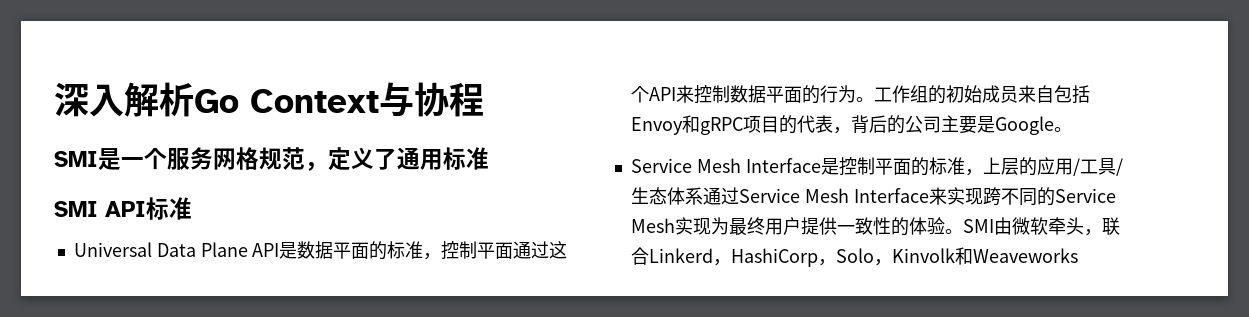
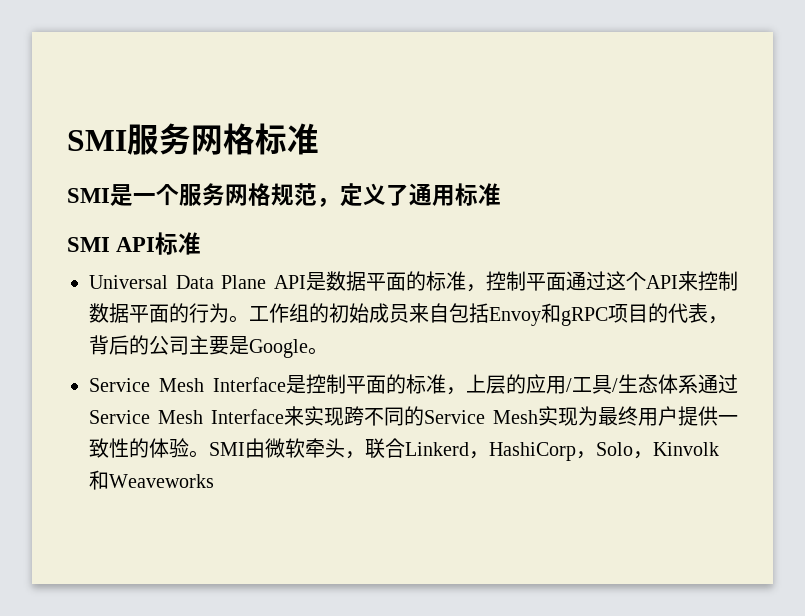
- 深入解析Go Context与协程
+ SMI服务网格标准

